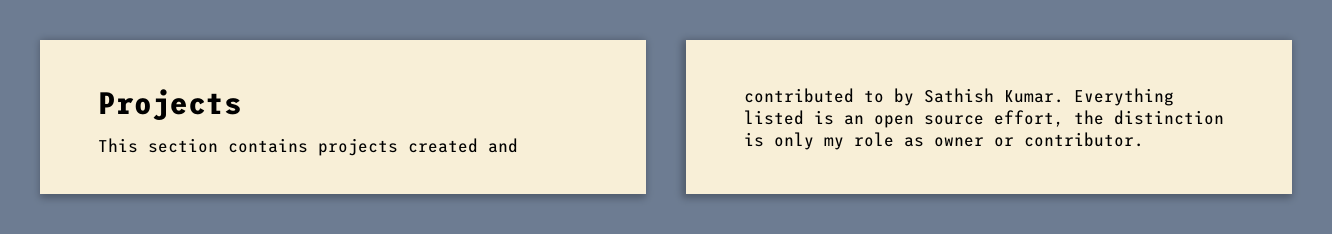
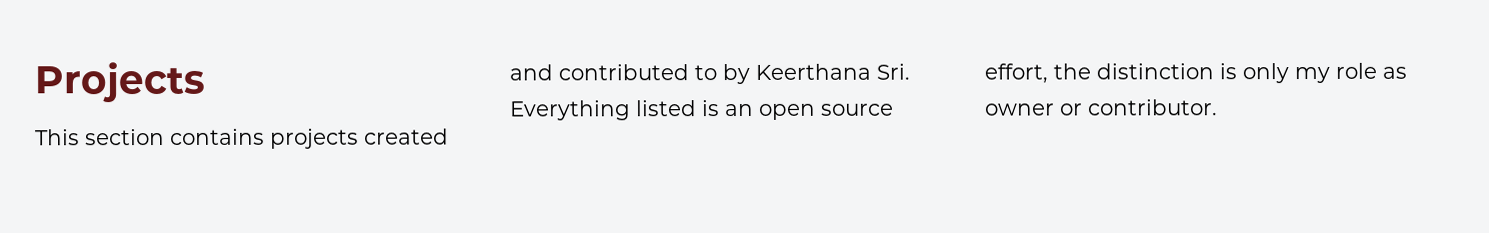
- This section contains projects created and contributed to by Sathish Kumar. Everything listed is an open source effort, the distinction is only my role as owner or contributor.
+ This section contains projects created and contributed to by Keerthana Sri. Everything listed is an open source effort, the distinction is only my role as owner or contributor.

